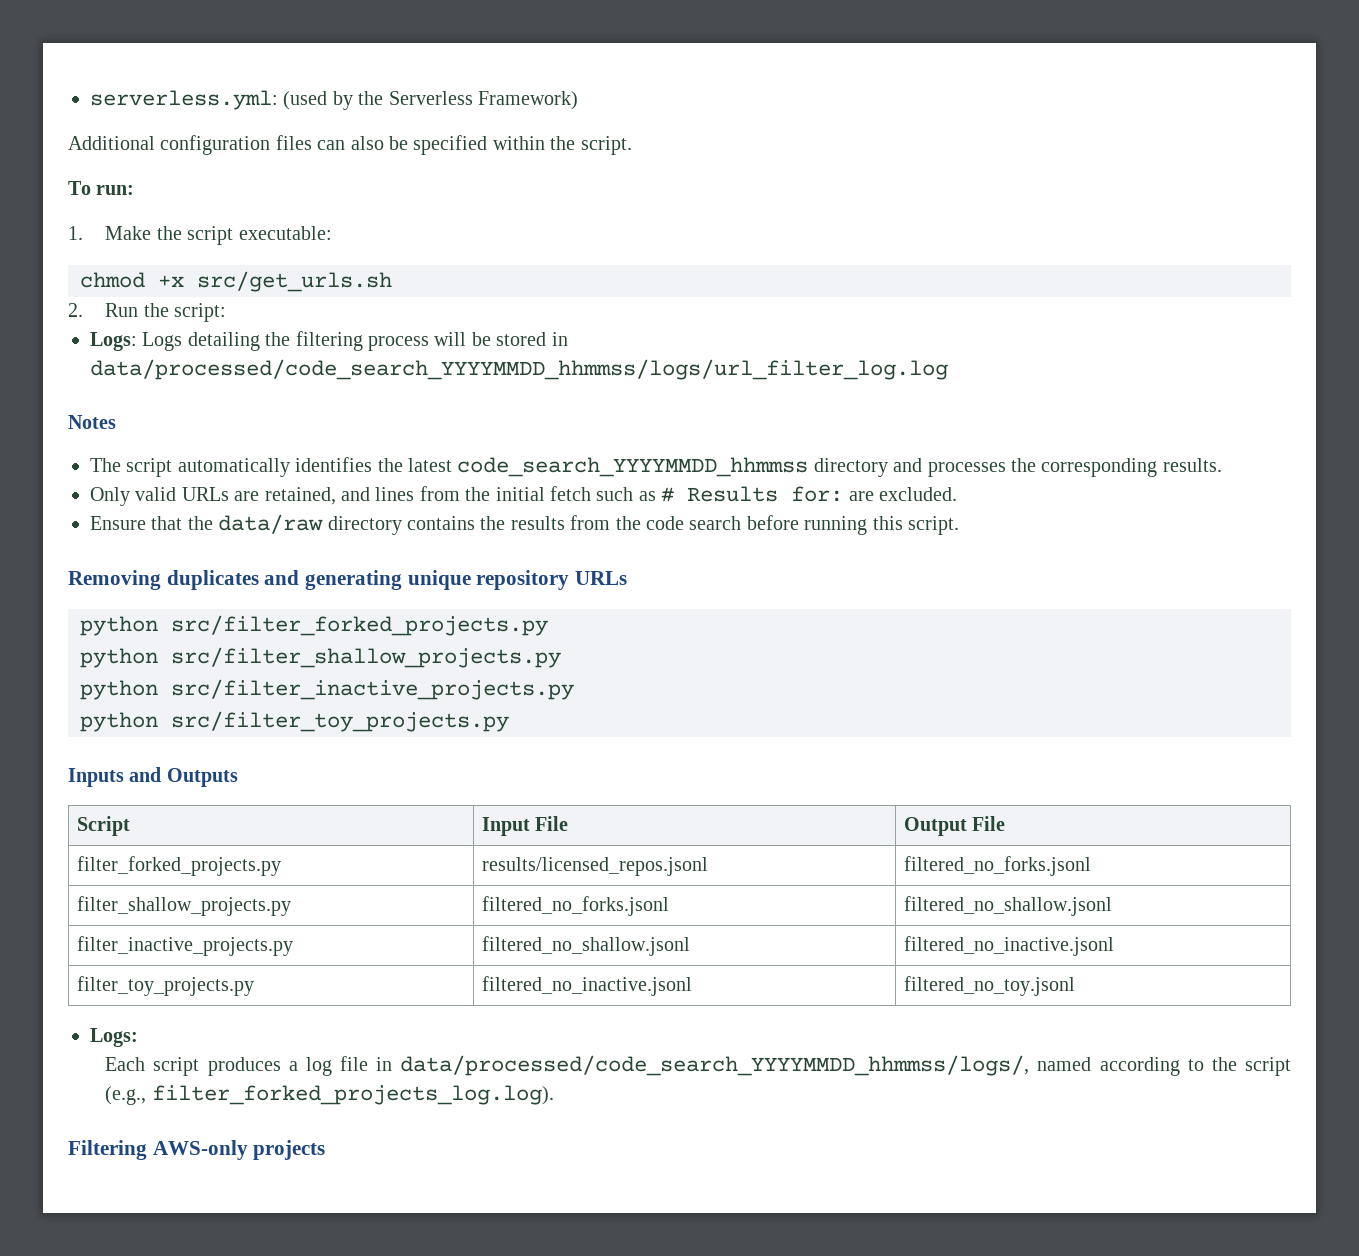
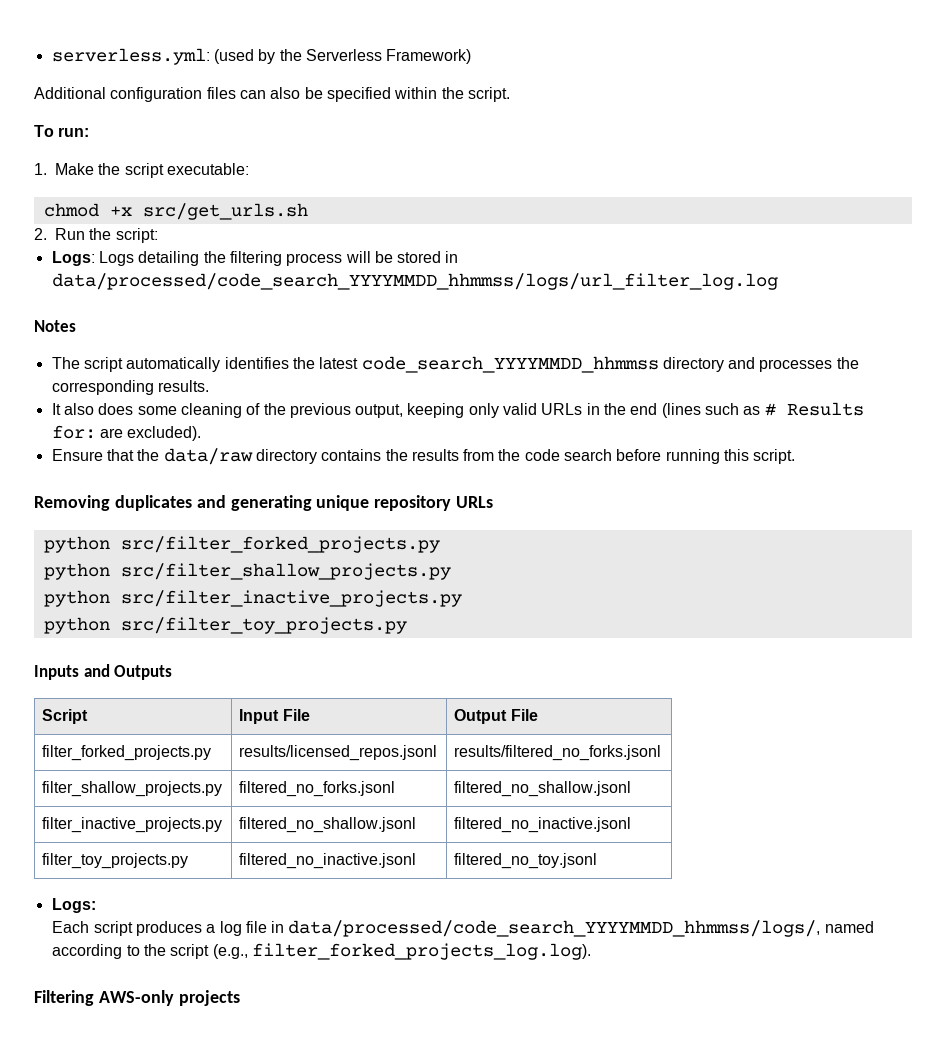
- Only valid URLs are retained, and lines from the initial fetch such as # Results for: are excluded.
+ It also does some cleaning of the previous output, keeping only valid URLs in the end (lines such as # Results for: are excluded).
- filter_forked_projects.py | results/licensed_repos.jsonl | filtered_no_forks.jsonl
+ filter_forked_projects.py | results/licensed_repos.jsonl | results/filtered_no_forks.jsonl

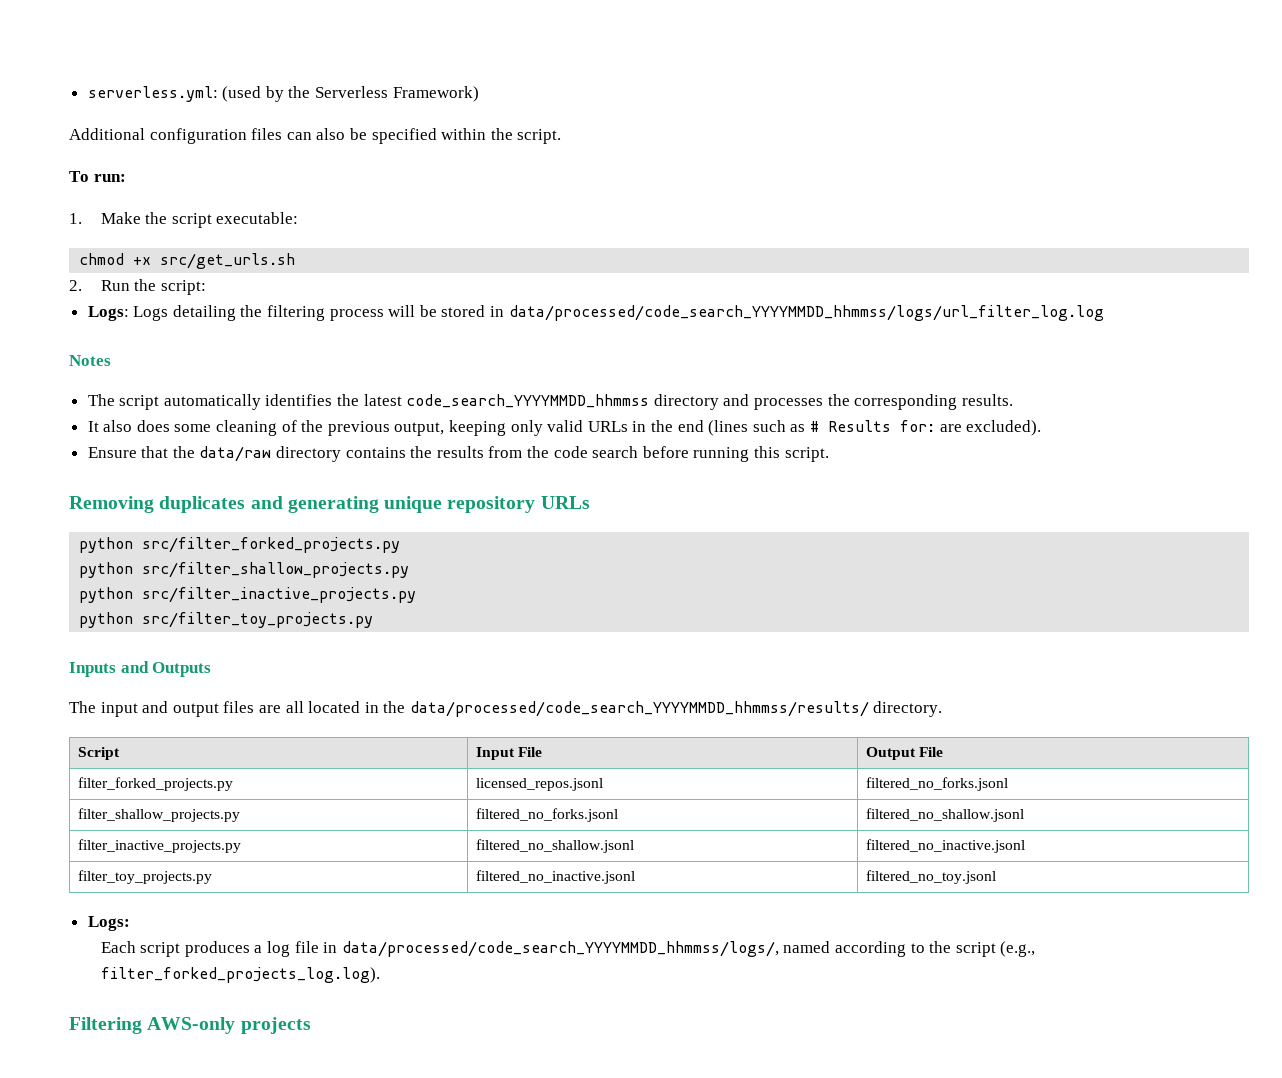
+ The input and output files are all located in the data/processed/code_search_YYYYMMDD_hhmmss/results/ directory.
- filter_forked_projects.py | results/licensed_repos.jsonl | results/filtered_no_forks.jsonl
+ filter_forked_projects.py | licensed_repos.jsonl | filtered_no_forks.jsonl

